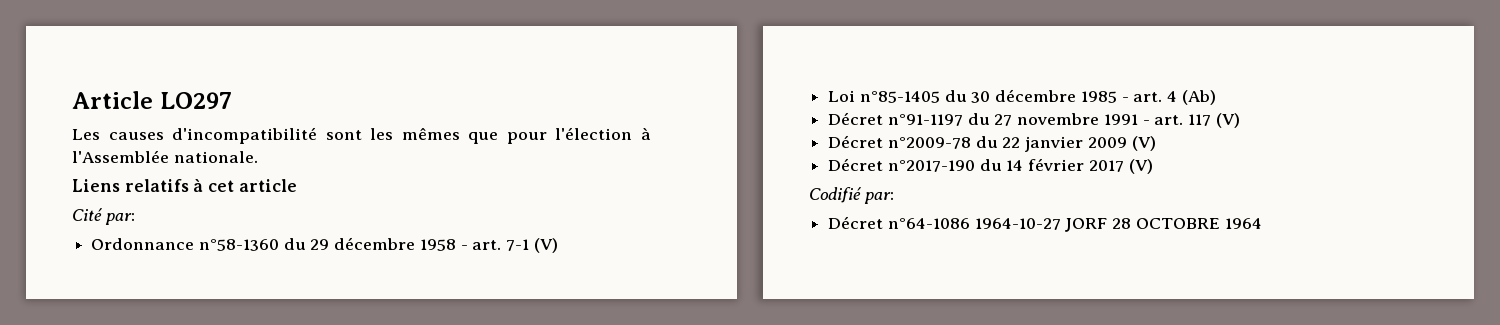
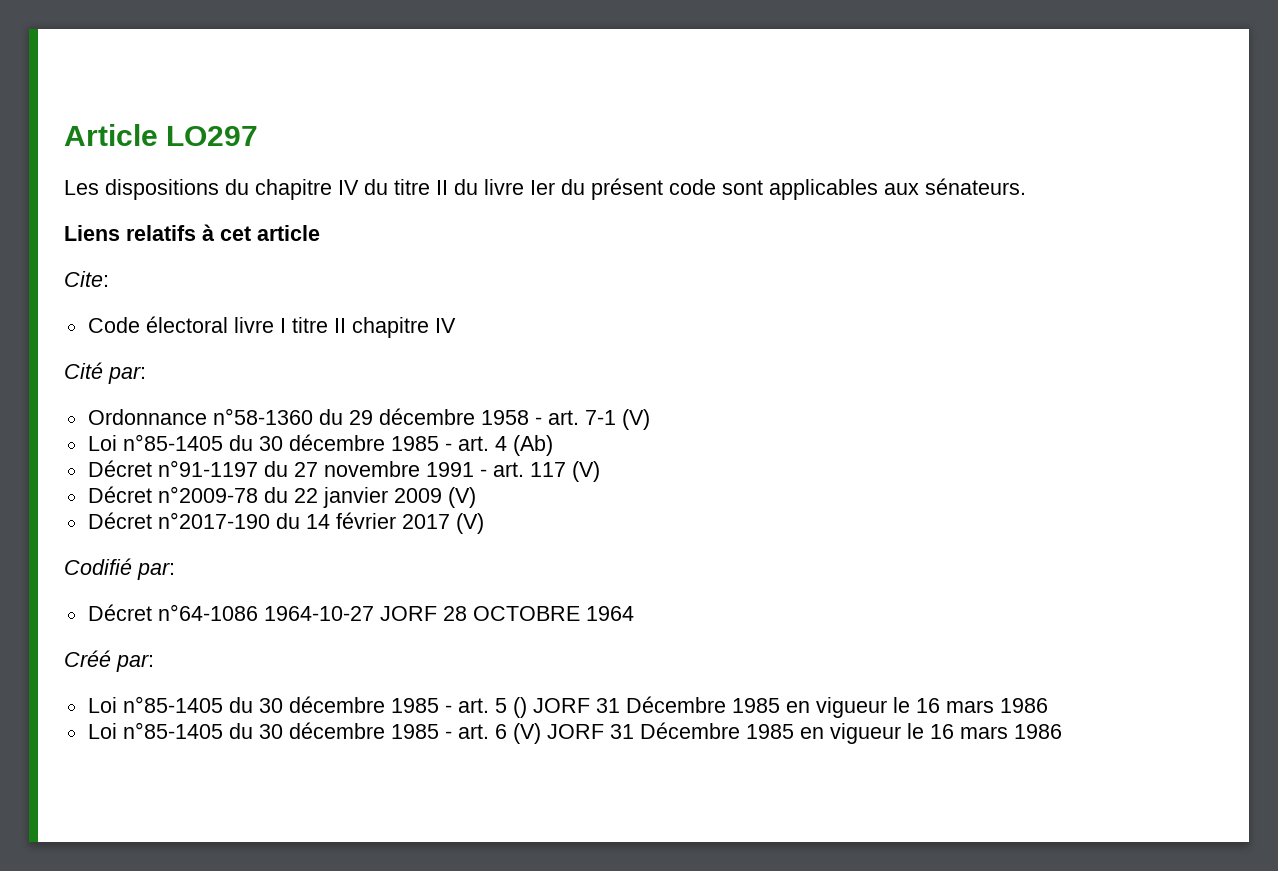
- Les causes d'incompatibilité sont les mêmes que pour l'élection à l'Assemblée nationale.
+ Les dispositions du chapitre IV du titre II du livre Ier du présent code sont applicables aux sénateurs.
+ Cite:
+ Code électoral livre I titre II chapitre IV
+ Créé par:
+ Loi n°85-1405 du 30 décembre 1985 - art. 5 () JORF 31 Décembre 1985 en vigueur le 16 mars 1986
+ Loi n°85-1405 du 30 décembre 1985 - art. 6 (V) JORF 31 Décembre 1985 en vigueur le 16 mars 1986

